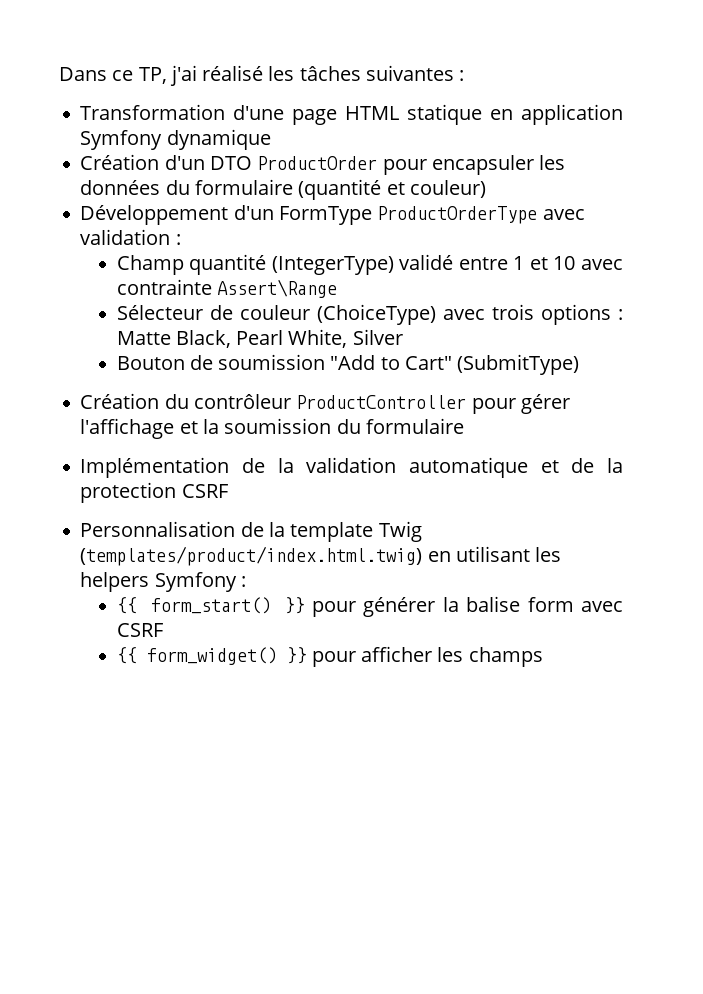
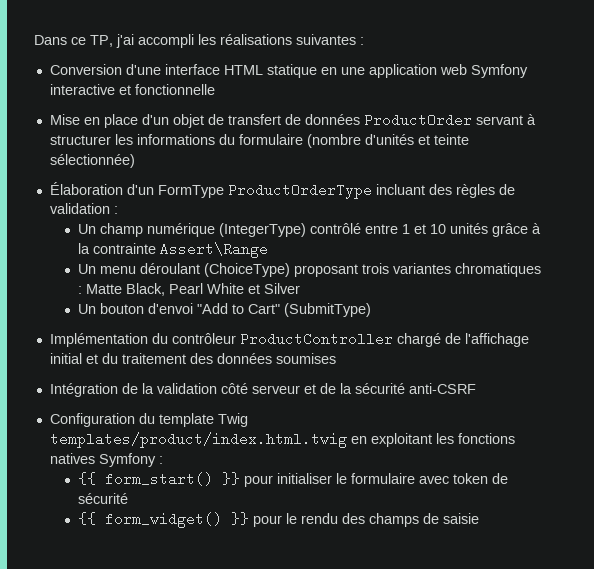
- Dans ce TP, j'ai réalisé les tâches suivantes :
+ Dans ce TP, j'ai accompli les réalisations suivantes :
- Transformation d'une page HTML statique en application Symfony dynamique
- Création d'un DTO ProductOrder pour encapsuler les données du formulaire (quantité et couleur)
- Développement d'un FormType ProductOrderType avec validation :
- Champ quantité (IntegerType) validé entre 1 et 10 avec contrainte Assert\Range
- Sélecteur de couleur (ChoiceType) avec trois options : Matte Black, Pearl White, Silver
+ Conversion d'une interface HTML statique en une application web Symfony interactive et fonctionnelle
+ Mise en place d'un objet de transfert de données ProductOrder servant à structurer les informations du formulaire (nombre d'unités et teinte sélectionnée)
+ Élaboration d'un FormType ProductOrderType incluant des règles de validation :
+ Un champ numérique (IntegerType) contrôlé entre 1 et 10 unités grâce à la contrainte Assert\Range
+ Un menu déroulant (ChoiceType) proposant trois variantes chromatiques : Matte Black, Pearl White et Silver
- Bouton de soumission "Add to Cart" (SubmitType)
+ Un bouton d'envoi "Add to Cart" (SubmitType)
- Création du contrôleur ProductController pour gérer l'affichage et la soumission du formulaire
- Implémentation de la validation automatique et de la protection CSRF
- Personnalisation de la template Twig (templates/product/index.html.twig) en utilisant les helpers Symfony :
+ Implémentation du contrôleur ProductController chargé de l'affichage initial et du traitement des données soumises
+ Intégration de la validation côté serveur et de la sécurité anti-CSRF
+ Configuration du template Twig templates/product/index.html.twig en exploitant les fonctions natives Symfony :
- {{ form_start() }} pour générer la balise form avec CSRF
- {{ form_widget() }} pour afficher les champs
+ {{ form_start() }} pour initialiser le formulaire avec token de sécurité
+ {{ form_widget() }} pour le rendu des champs de saisie

